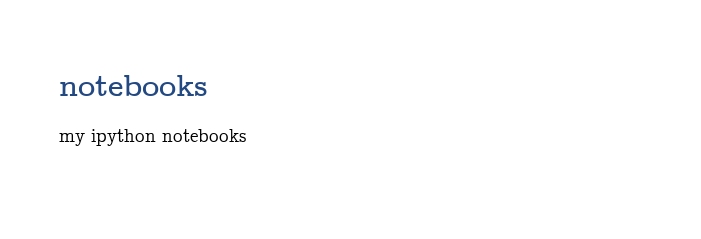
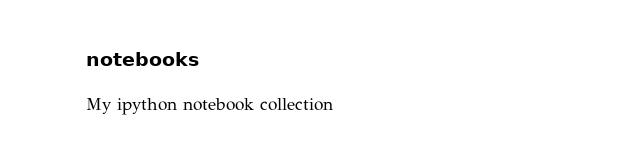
- my ipython notebooks
+ My ipython notebook collection

